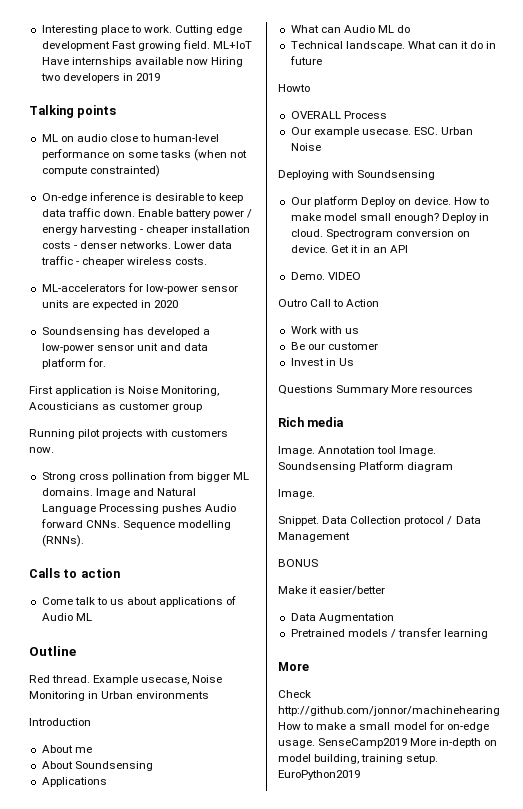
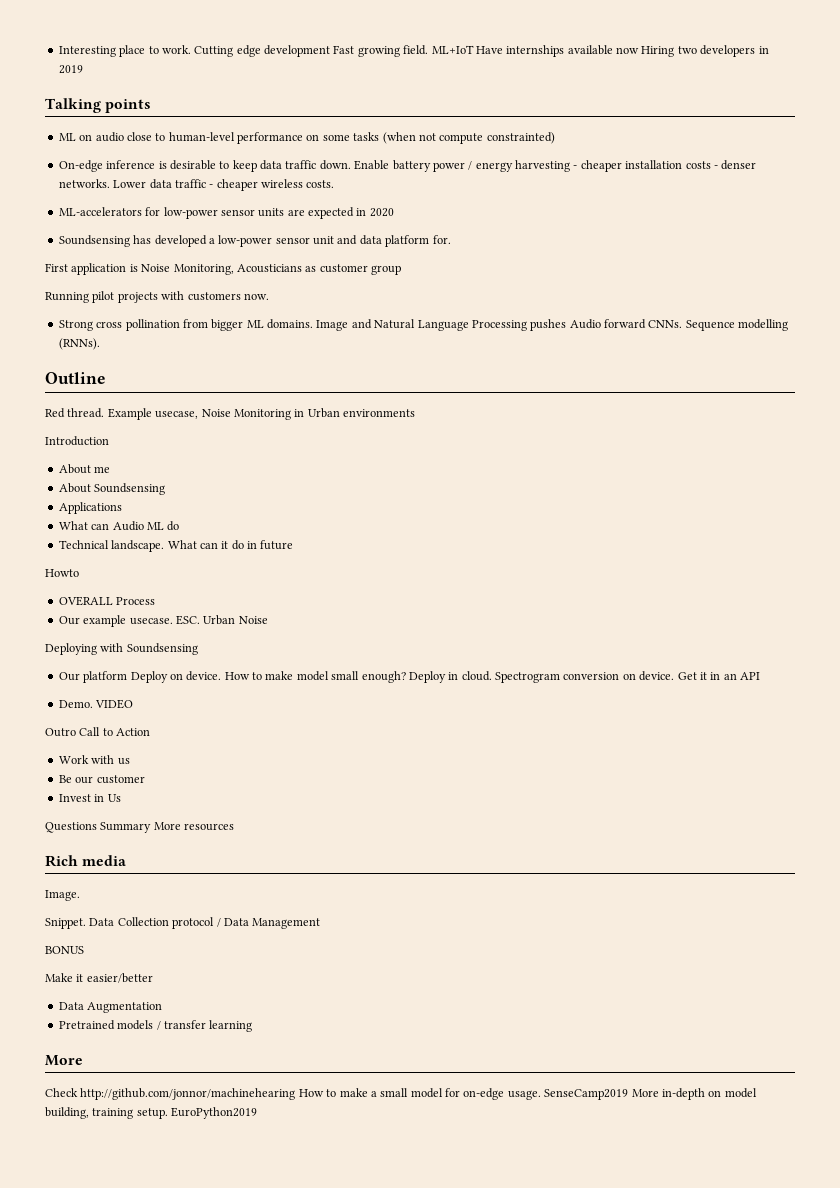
- Calls to action
- Come talk to us about applications of Audio ML
- Image. Annotation tool Image. Soundsensing Platform diagram

